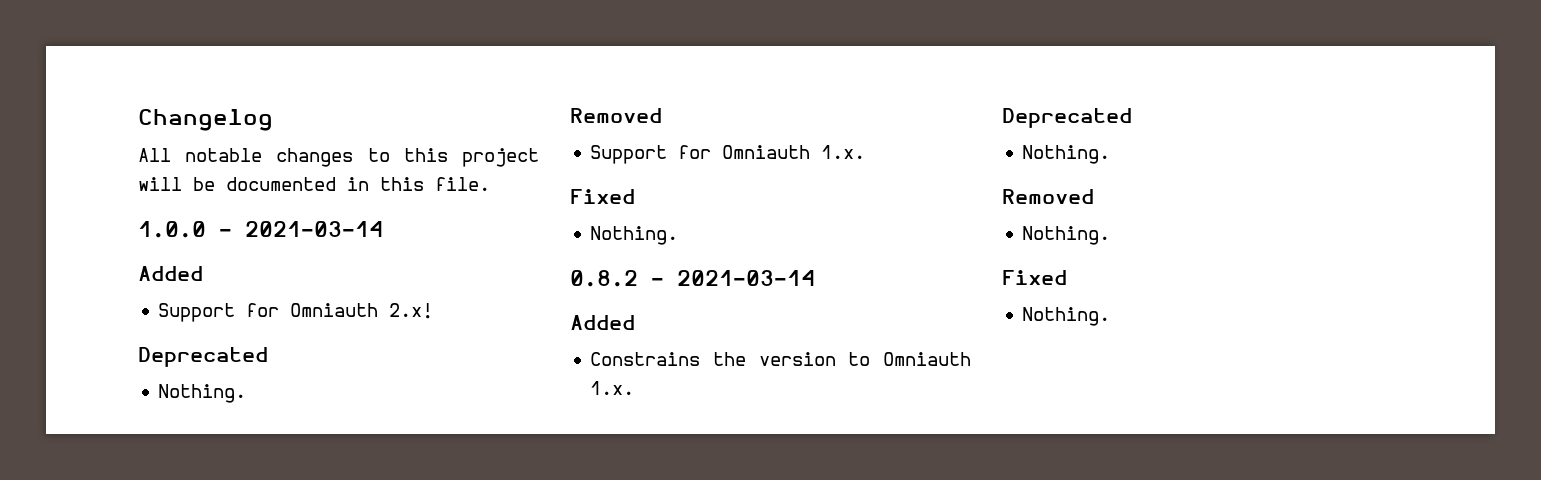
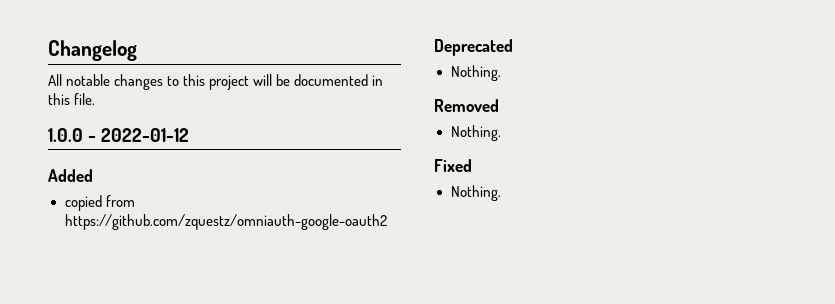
- 1.0.0 - 2021-03-14
+ 1.0.0 - 2022-01-12
  Added
- Support for Omniauth 2.x!
- Deprecated
- Nothing.
- Removed
- Support for Omniauth 1.x.
- Fixed
- Nothing.
- 0.8.2 - 2021-03-14
- Added
- Constrains the version to Omniauth 1.x.
+ copied from https://github.com/zquestz/omniauth-google-oauth2

